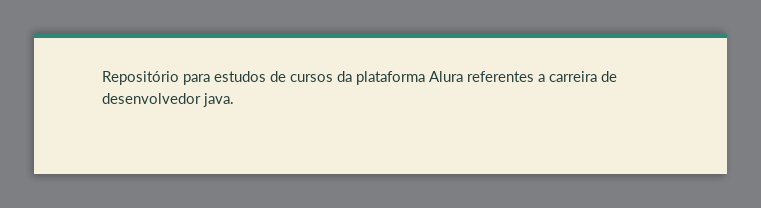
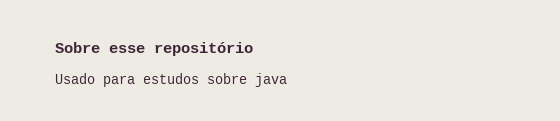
- Repositório para estudos de cursos da plataforma Alura referentes a carreira de desenvolvedor java.
+ Sobre esse repositório
+ Usado para estudos sobre java

